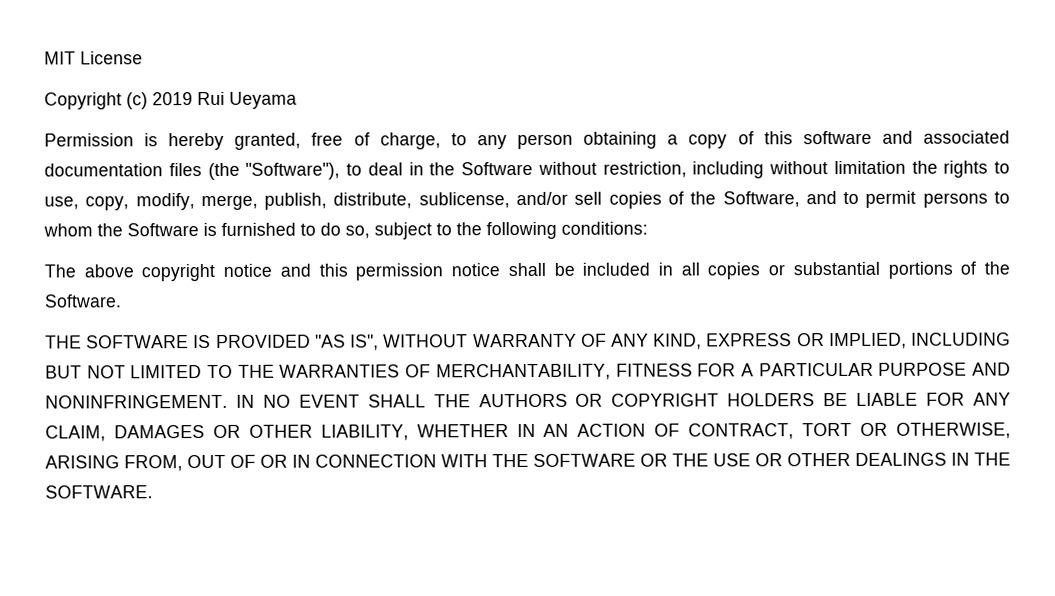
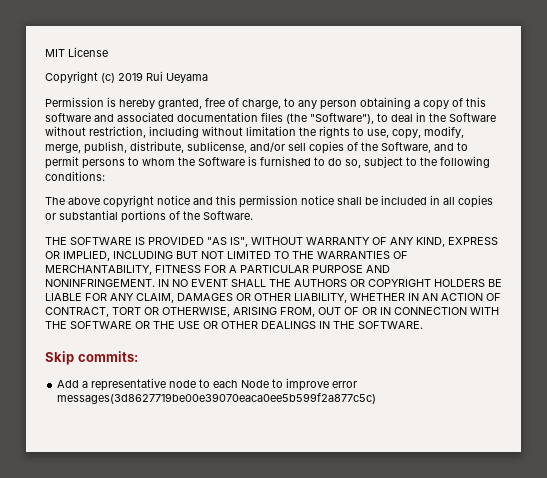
+ Skip commits:
+ Add a representative node to each Node to improve error messages(3d8627719be00e39070eaca0ee5b599f2a877c5c)

